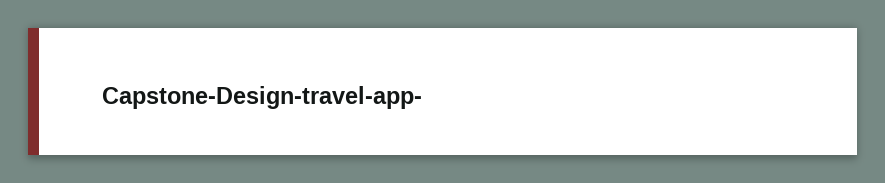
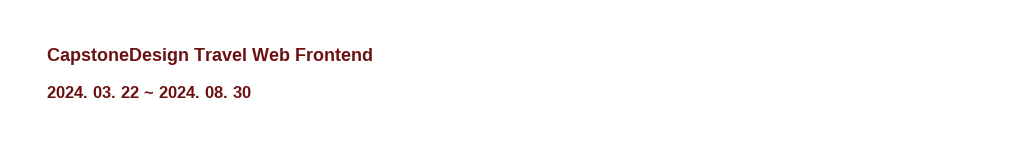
- Capstone-Design-travel-app-
+ CapstoneDesign Travel Web Frontend
+ 2024. 03. 22 ~ 2024. 08. 30

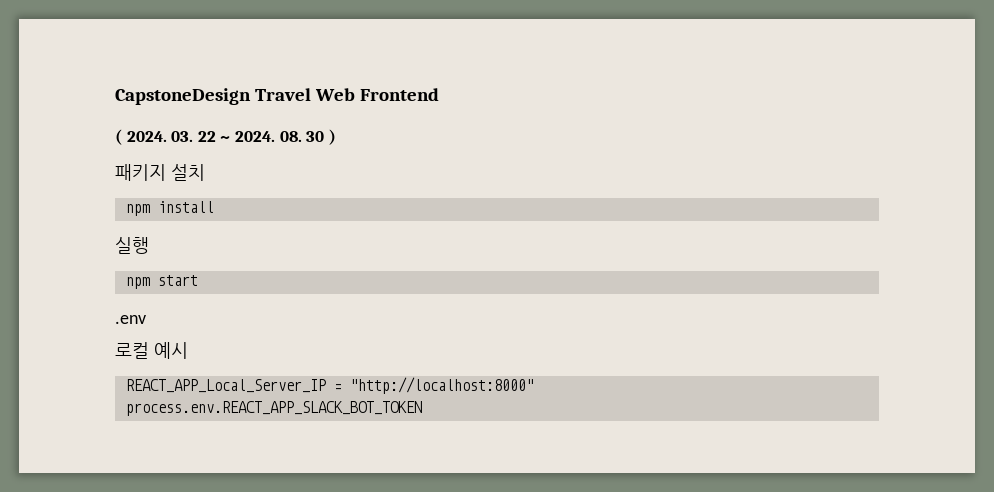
  CapstoneDesign Travel Web Frontend
- 2024.
+ ( 2024.
- 08. 30
+ 08. 30 )
+ 패키지 설치
+ npm install
+ 실행
+ npm start
+ .env
+ 로컬 예시
+ REACT_APP_Local_Server_IP = "http://localhost:8000"
+ process.env.REACT_APP_SLACK_BOT_TOKEN

